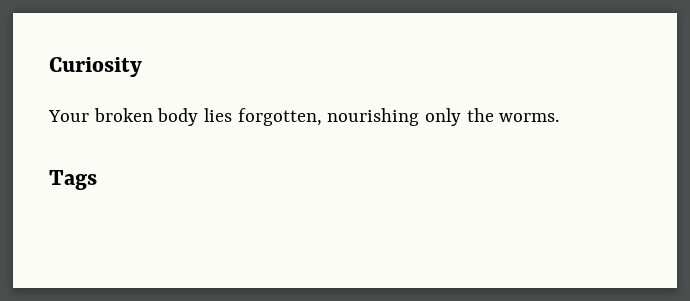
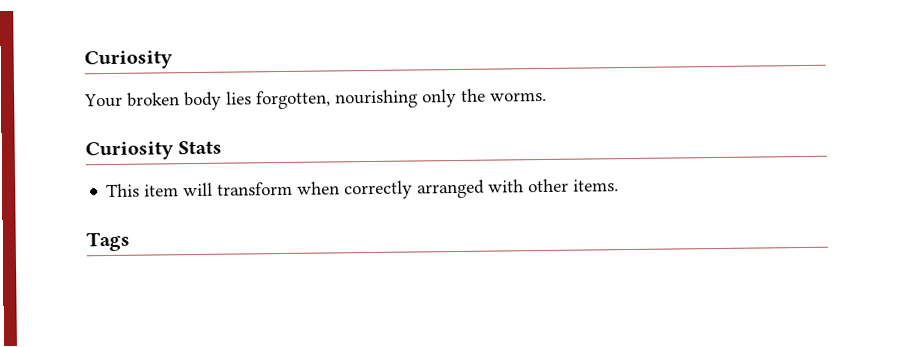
+ Curiosity Stats
+ This item will transform when correctly arranged with other items.

